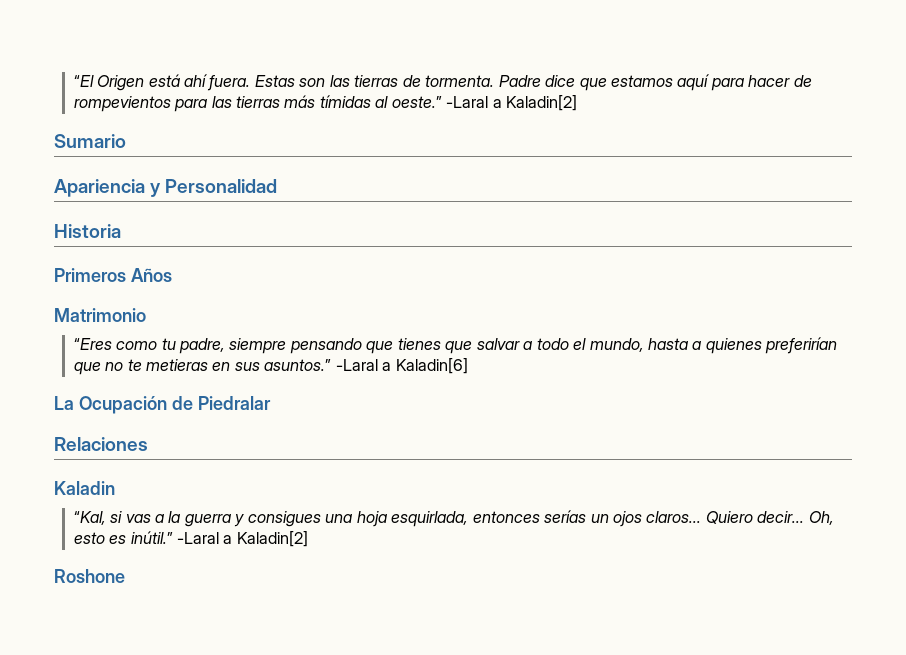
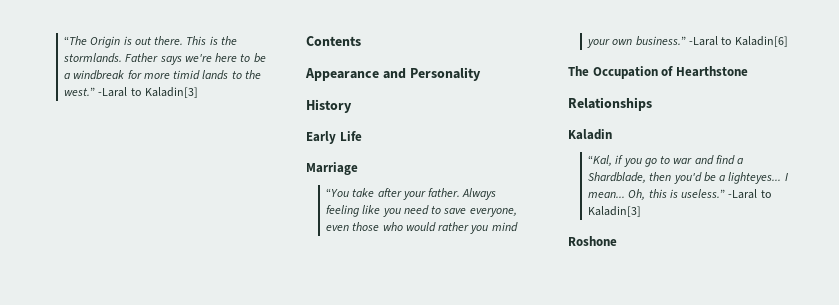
- “El Origen está ahí fuera. Estas son las tierras de tormenta. Padre dice que estamos aquí para hacer de rompevientos para las tierras más tímidas al oeste.” -Laral a Kaladin[2]
- Sumario
- Apariencia y Personalidad
- Historia
- Primeros Años
- Matrimonio
- “Eres como tu padre, siempre pensando que tienes que salvar a todo el mundo, hasta a quienes preferirían que no te metieras en sus asuntos.” -Laral a Kaladin[6]
- La Ocupación de Piedralar
- Relaciones
+ “The Origin is out there. This is the stormlands. Father says we're here to be a windbreak for more timid lands to the west.” -Laral to Kaladin[3]
+ Contents
+ Appearance and Personality
+ History
+ Early Life
+ Marriage
+ “You take after your father. Always feeling like you need to save everyone, even those who would rather you mind your own business.” -Laral to Kaladin[6]
+ The Occupation of Hearthstone
+ Relationships
  Kaladin
- “Kal, si vas a la guerra y consigues una hoja esquirlada, entonces serías un ojos claros... Quiero decir... Oh, esto es inútil.” -Laral a Kaladin[2]
+ “Kal, if you go to war and find a Shardblade, then you'd be a lighteyes... I mean... Oh, this is useless.” -Laral to Kaladin[3]

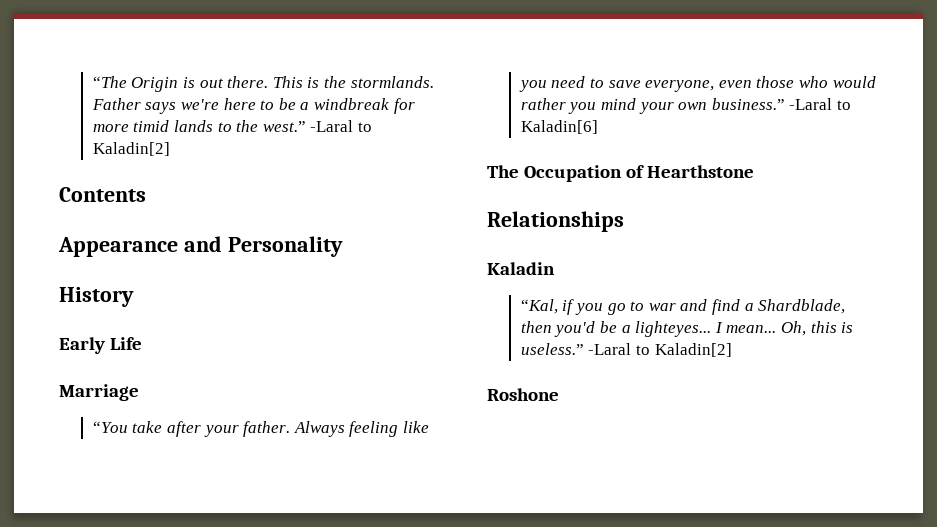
- Father says we're here to be a windbreak for more timid lands to the west.” -Laral to Kaladin[3]
+ Father says we're here to be a windbreak for more timid lands to the west.” -Laral to Kaladin[2]
- Oh, this is useless.” -Laral to Kaladin[3]
+ Oh, this is useless.” -Laral to Kaladin[2]

